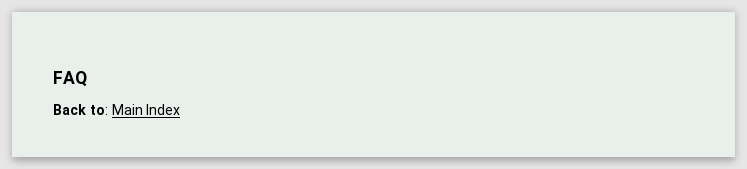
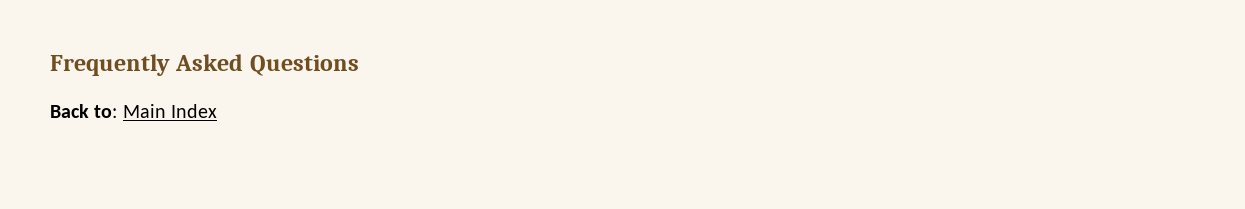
- FAQ
+ Frequently Asked Questions

